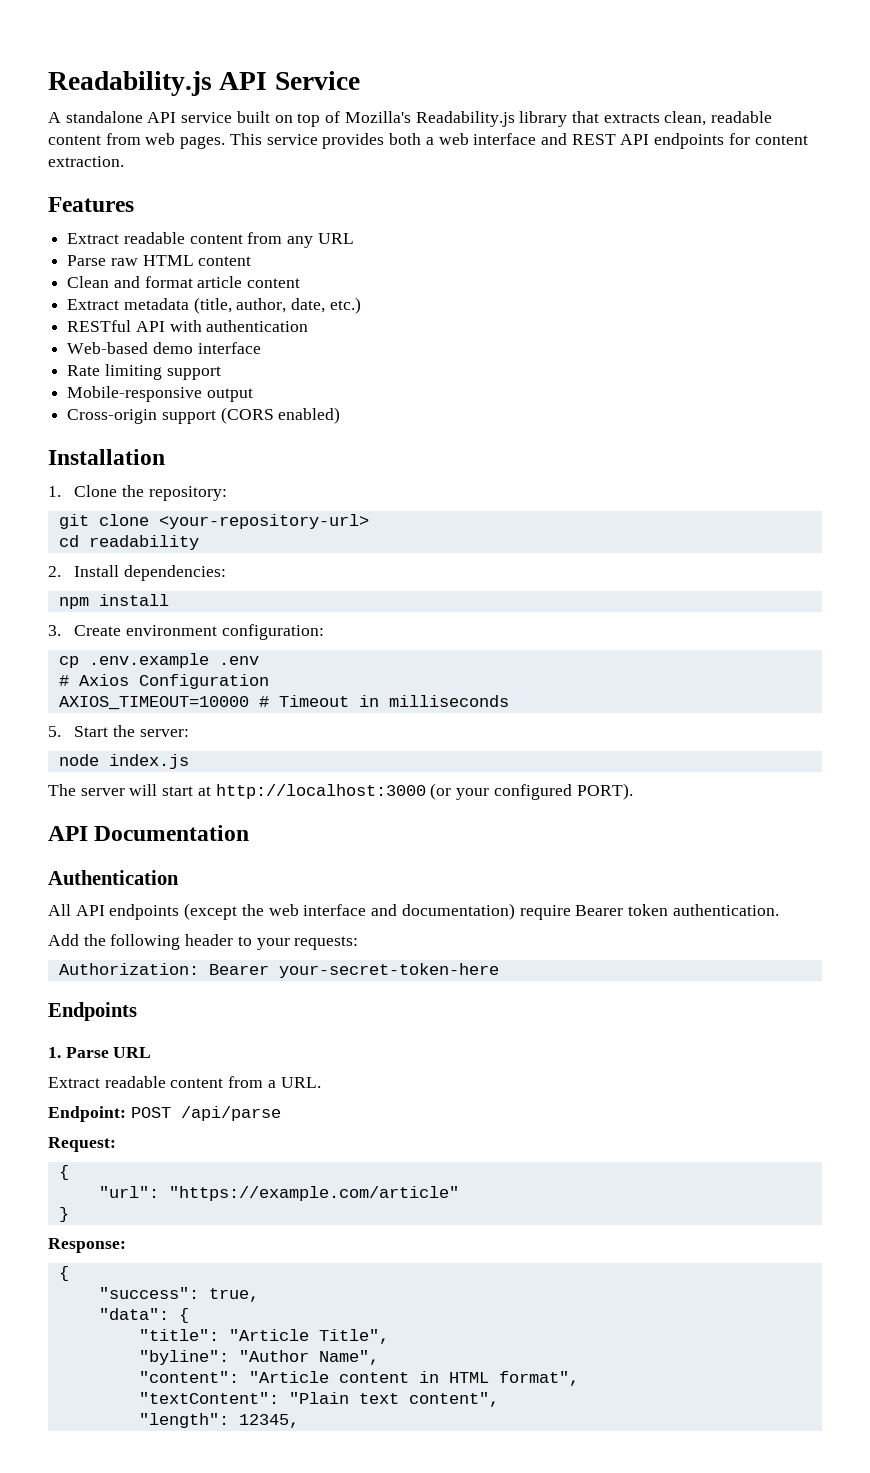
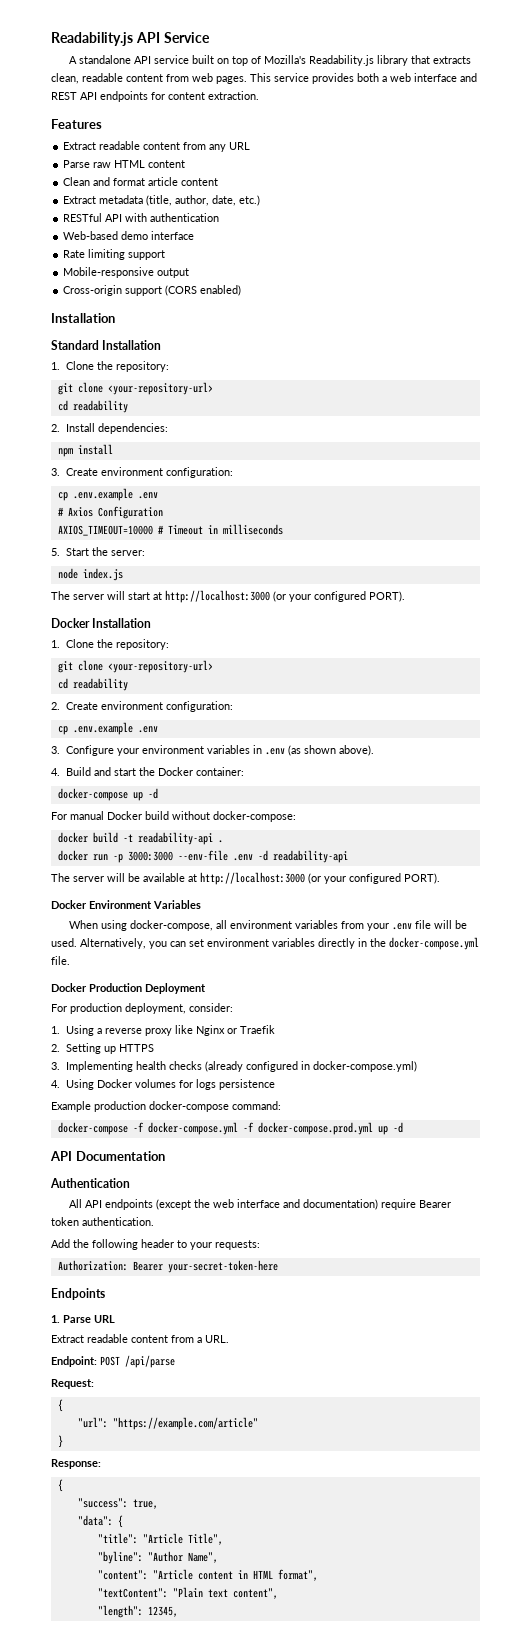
+ Standard Installation
+ Docker Installation
+ 1. Clone the repository:
+ git clone <your-repository-url>
+ cd readability
+ 2. Create environment configuration:
+ cp .env.example .env
+ 3. Configure your environment variables in .env (as shown above).
+ 4. Build and start the Docker container:
+ docker-compose up -d
+ For manual Docker build without docker-compose:
+ docker build -t readability-api .
+ docker run -p 3000:3000 --env-file .env -d readability-api
+ The server will be available at http://localhost:3000 (or your configured PORT).
+ Docker Environment Variables
+ When using docker-compose, all environment variables from your .env file will be used. Alternatively, you can set environment variables directly in the docker-compose.yml file.
+ Docker Production Deployment
+ For production deployment, consider:
+ 1. Using a reverse proxy like Nginx or Traefik
+ 2. Setting up HTTPS
+ 3. Implementing health checks (already configured in docker-compose.yml)
+ 4. Using Docker volumes for logs persistence
+ Example production docker-compose command:
+ docker-compose -f docker-compose.yml -f docker-compose.prod.yml up -d

